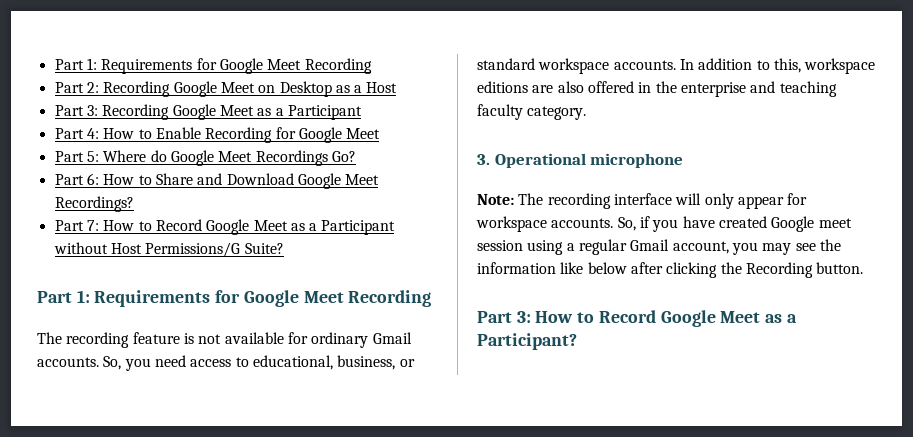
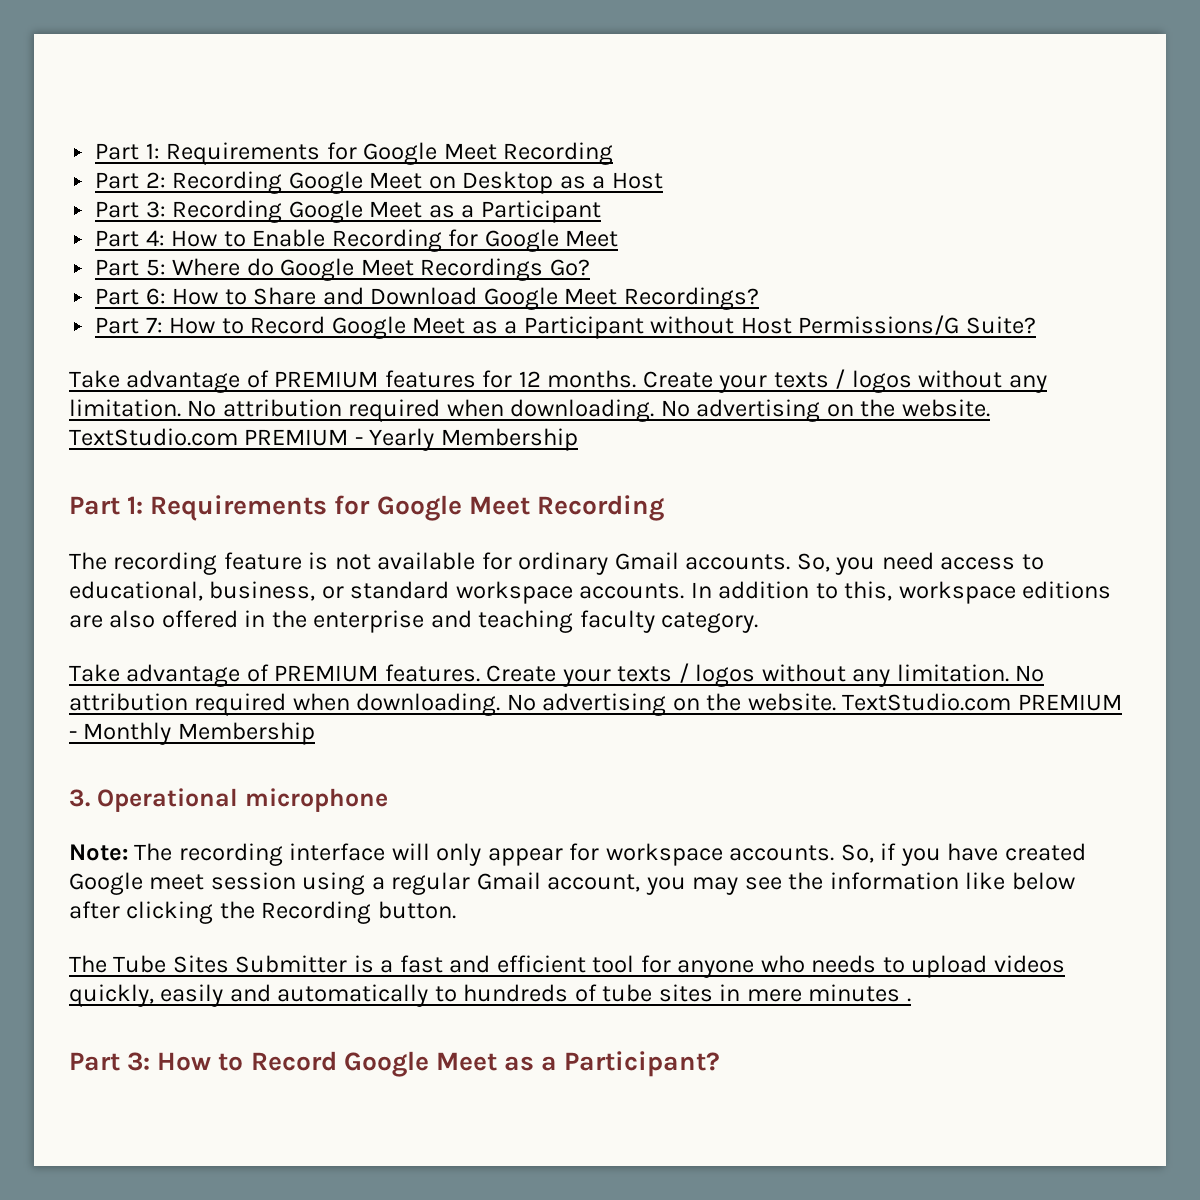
+ Take advantage of PREMIUM features for 12 months. Create your texts / logos without any limitation. No attribution required when downloading. No advertising on the website. TextStudio.com PREMIUM - Yearly Membership
+ Take advantage of PREMIUM features. Create your texts / logos without any limitation. No attribution required when downloading. No advertising on the website. TextStudio.com PREMIUM - Monthly Membership
+ The Tube Sites Submitter is a fast and efficient tool for anyone who needs to upload videos quickly, easily and automatically to hundreds of tube sites in mere minutes .

